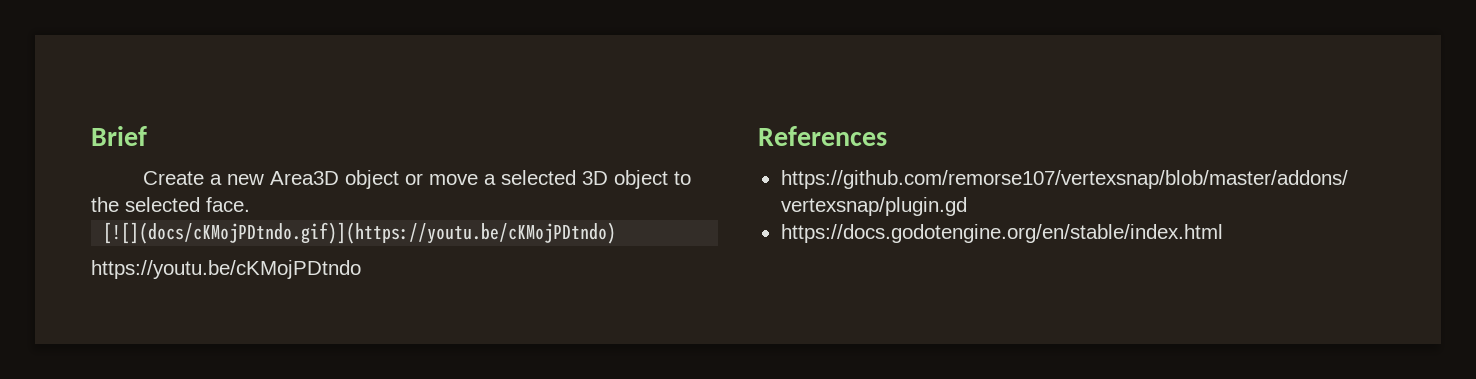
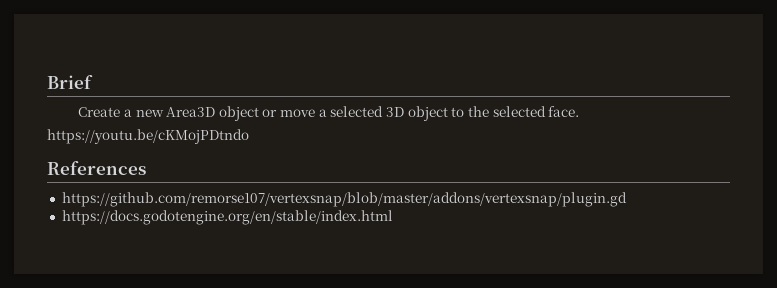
- [![](docs/cKMojPDtndo.gif)](https://youtu.be/cKMojPDtndo)

